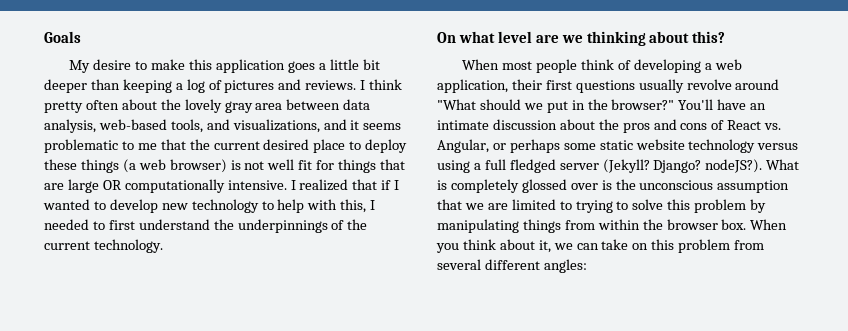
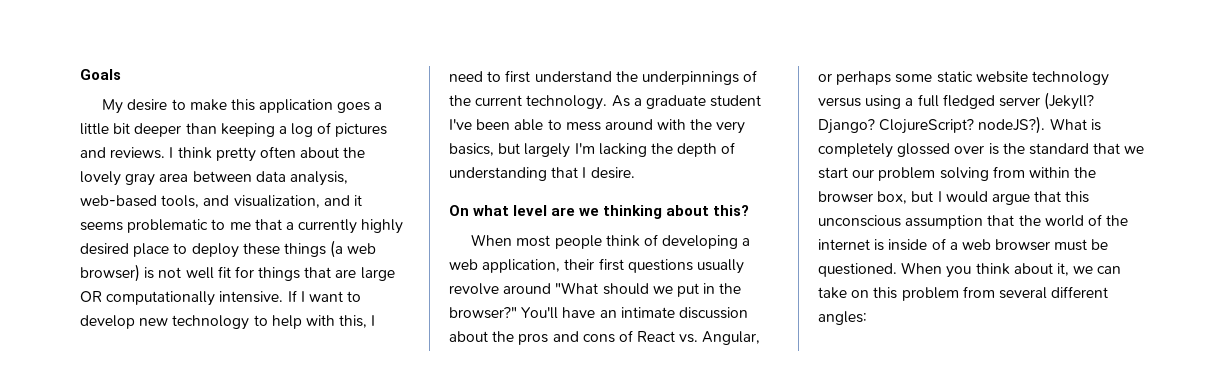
- I think pretty often about the lovely gray area between data analysis, web-based tools, and visualizations, and it seems problematic to me that the current desired place to deploy these things (a web browser) is not well fit for things that are large OR computationally intensive.
+ I think pretty often about the lovely gray area between data analysis, web-based tools, and visualization, and it seems problematic to me that a currently highly desired place to deploy these things (a web browser) is not well fit for things that are large OR computationally intensive.
- I realized that if I wanted to develop new technology to help with this, I needed to first understand the underpinnings of the current technology.
+ If I want to develop new technology to help with this, I need to first understand the underpinnings of the current technology. As a graduate student I've been able to mess around with the very basics, but largely I'm lacking the depth of understanding that I desire.
- Django? nodeJS?).
+ Django? ClojureScript? nodeJS?).
- What is completely glossed over is the unconscious assumption that we are limited to trying to solve this problem by manipulating things from within the browser box.
+ What is completely glossed over is the standard that we start our problem solving from within the browser box, but I would argue that this unconscious assumption that the world of the internet is inside of a web browser must be questioned.

